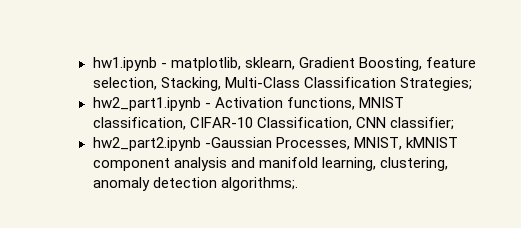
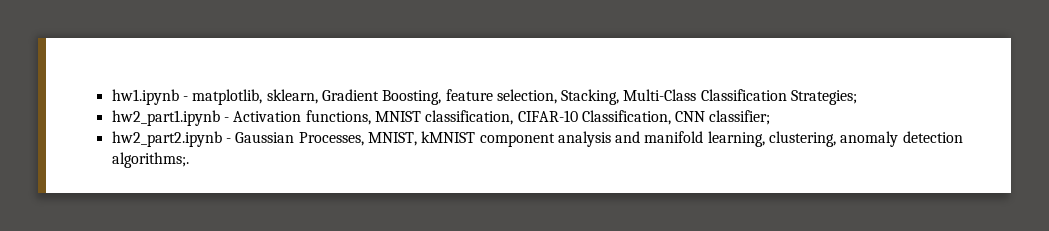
- hw2_part2.ipynb -Gaussian Processes, MNIST, kMNIST component analysis and manifold learning, clustering, anomaly detection algorithms;.
+ hw2_part2.ipynb - Gaussian Processes, MNIST, kMNIST component analysis and manifold learning, clustering, anomaly detection algorithms;.

